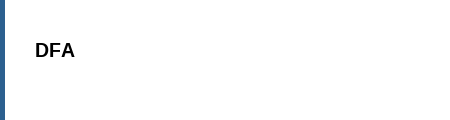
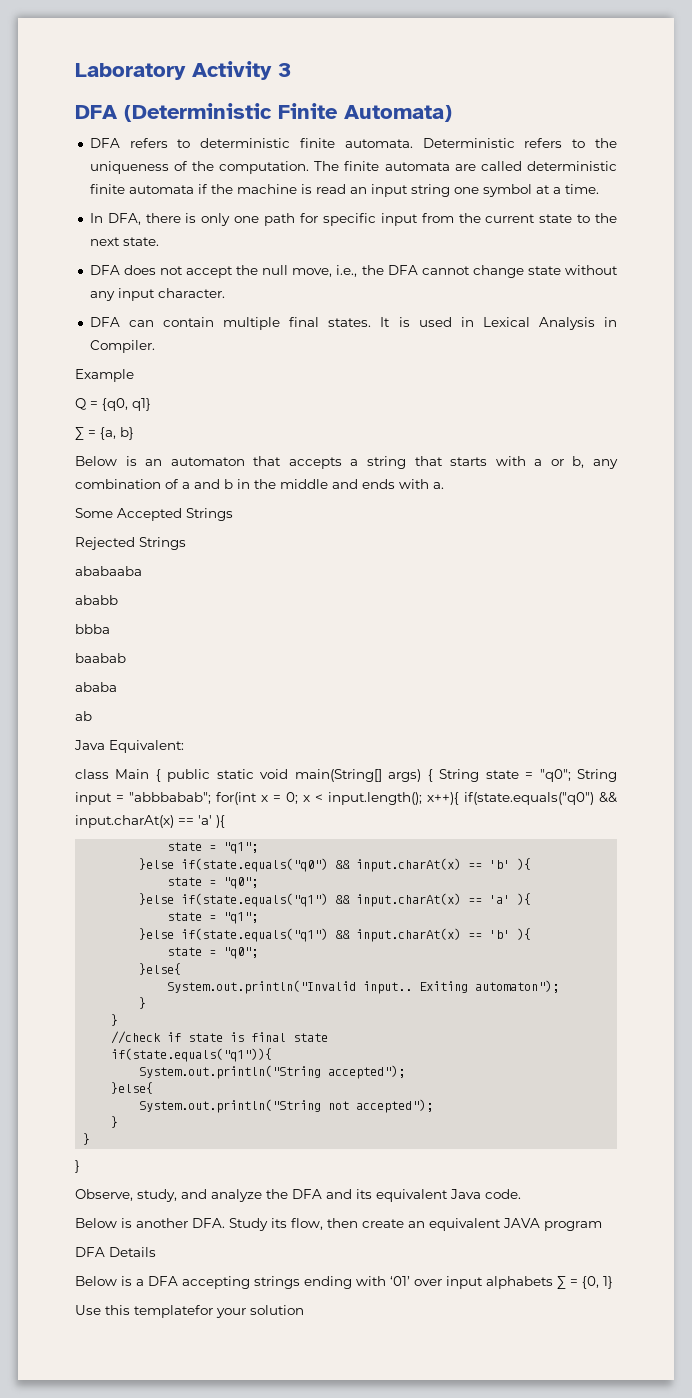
- DFA
+ Laboratory Activity 3
+ DFA (Deterministic Finite Automata)
+ DFA refers to deterministic finite automata. Deterministic refers to the uniqueness of the computation. The finite automata are called deterministic finite automata if the machine is read an input string one symbol at a time.
+ In DFA, there is only one path for specific input from the current state to the next state.
+ DFA does not accept the null move, i.e., the DFA cannot change state without any input character.
+ DFA can contain multiple final states. It is used in Lexical Analysis in Compiler.
+ Example
+ Q = {q0, q1}
+ ∑ = {a, b}
+ Below is an automaton that accepts a string that starts with a or b, any combination of a and b in the middle and ends with a.
+ Some Accepted Strings
+ Rejected Strings
+ ababaaba
+ ababb
+ bbba
+ baabab
+ ababa
+ ab
+ Java Equivalent:
+ class Main { public static void main(String[] args) { String state = "q0"; String input = "abbbabab"; for(int x = 0; x < input.length(); x++){ if(state.equals("q0") && input.charAt(x) == 'a' ){
+ state = "q1";
+ }else if(state.equals("q0") && input.charAt(x) == 'b' ){
+ state = "q0";
+ }else if(state.equals("q1") && input.charAt(x) == 'a' ){
+ state = "q1";
+ }else if(state.equals("q1") && input.charAt(x) == 'b' ){
+ state = "q0";
+ }else{
+ System.out.println("Invalid input.. Exiting automaton");
+ }
+ }
+ //check if state is final state
+ if(state.equals("q1")){
+ System.out.println("String accepted");
+ }else{
+ System.out.println("String not accepted");
+ }
+ }
+ }
+ Observe, study, and analyze the DFA and its equivalent Java code.
+ Below is another DFA. Study its flow, then create an equivalent JAVA program
+ DFA Details
+ Below is a DFA accepting strings ending with ‘01’ over input alphabets ∑ = {0, 1}
+ Use this templatefor your solution

